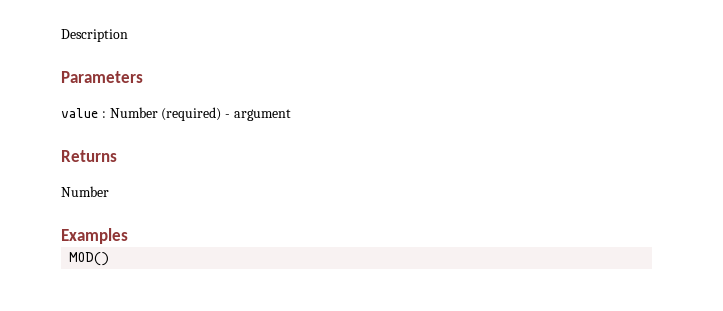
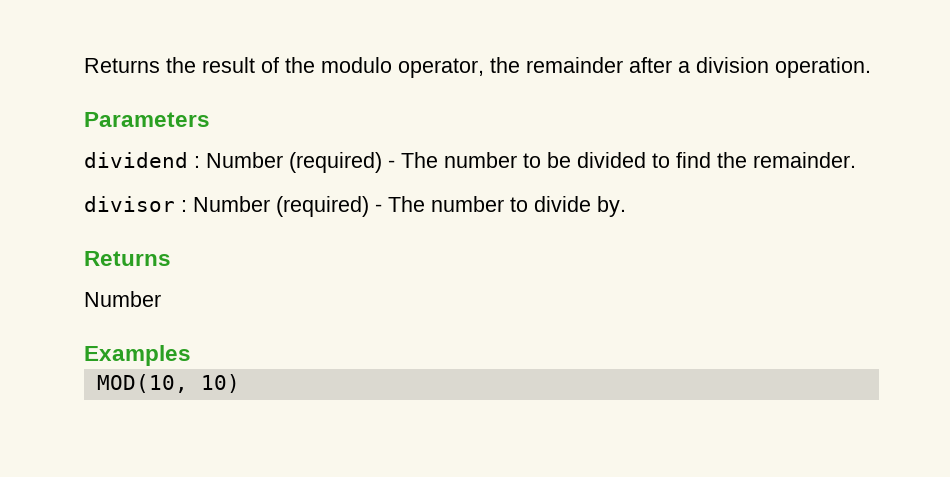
- Description
+ Returns the result of the modulo operator, the remainder after a division operation.
- value : Number (required) - argument
+ dividend : Number (required) - The number to be divided to find the remainder.
+ divisor : Number (required) - The number to divide by.
- MOD()
+ MOD(10, 10)

